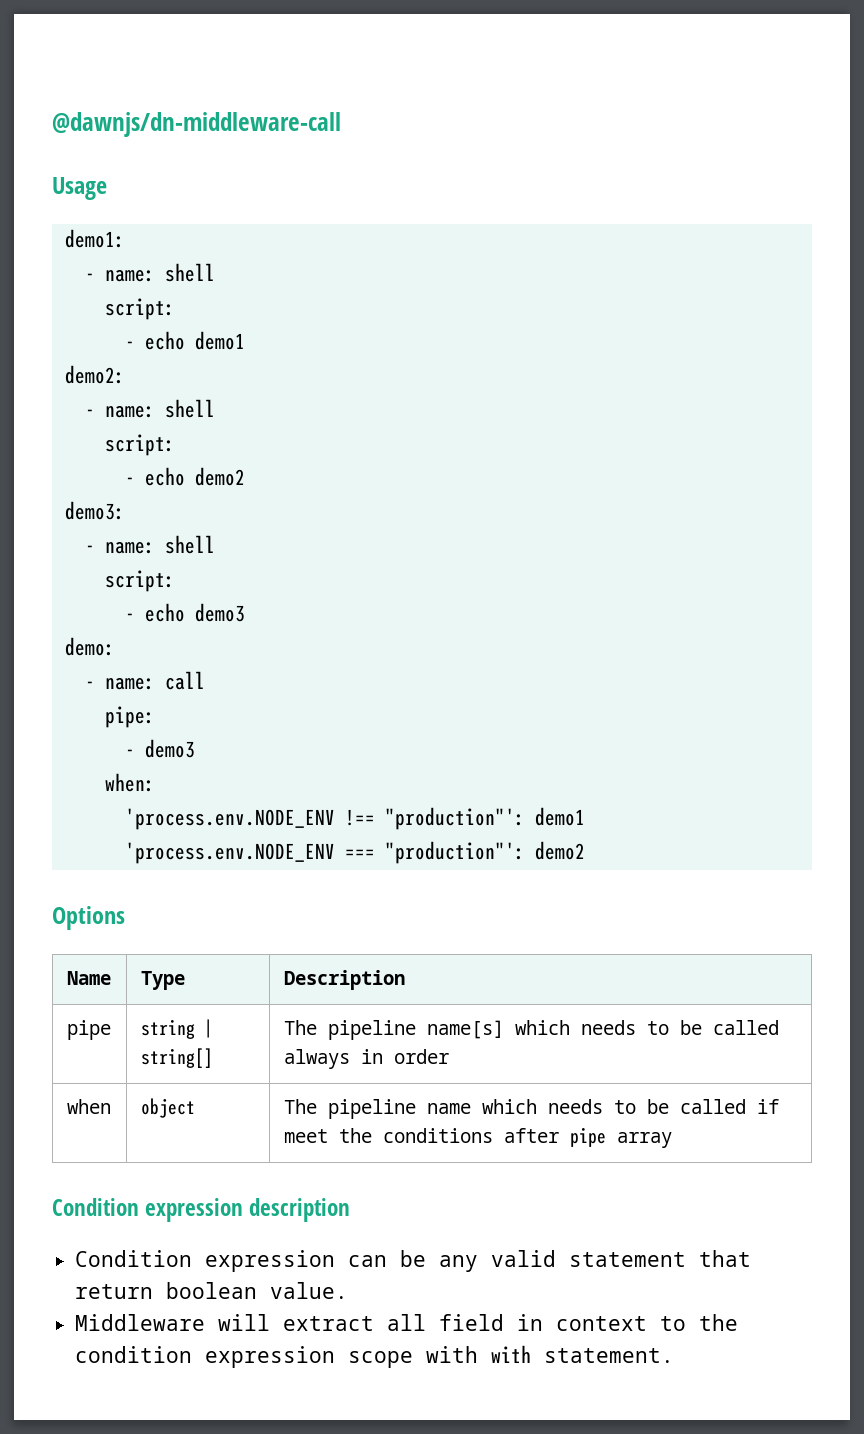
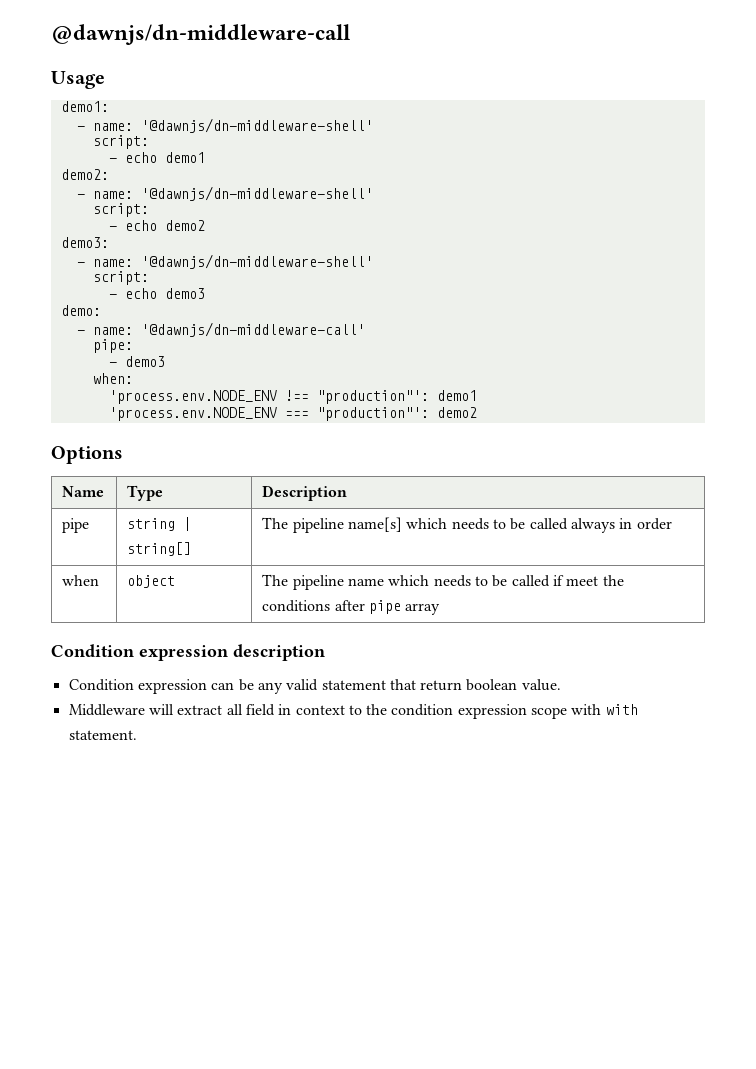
  demo1:
- - name: shell
+ - name: '@dawnjs/dn-middleware-shell'
  demo2:
- - name: shell
+ - name: '@dawnjs/dn-middleware-shell'
  demo3:
- - name: shell
+ - name: '@dawnjs/dn-middleware-shell'
- - name: call
+ - name: '@dawnjs/dn-middleware-call'

